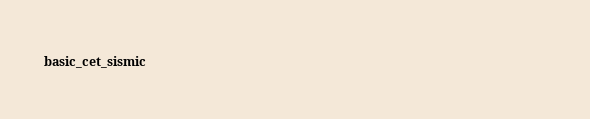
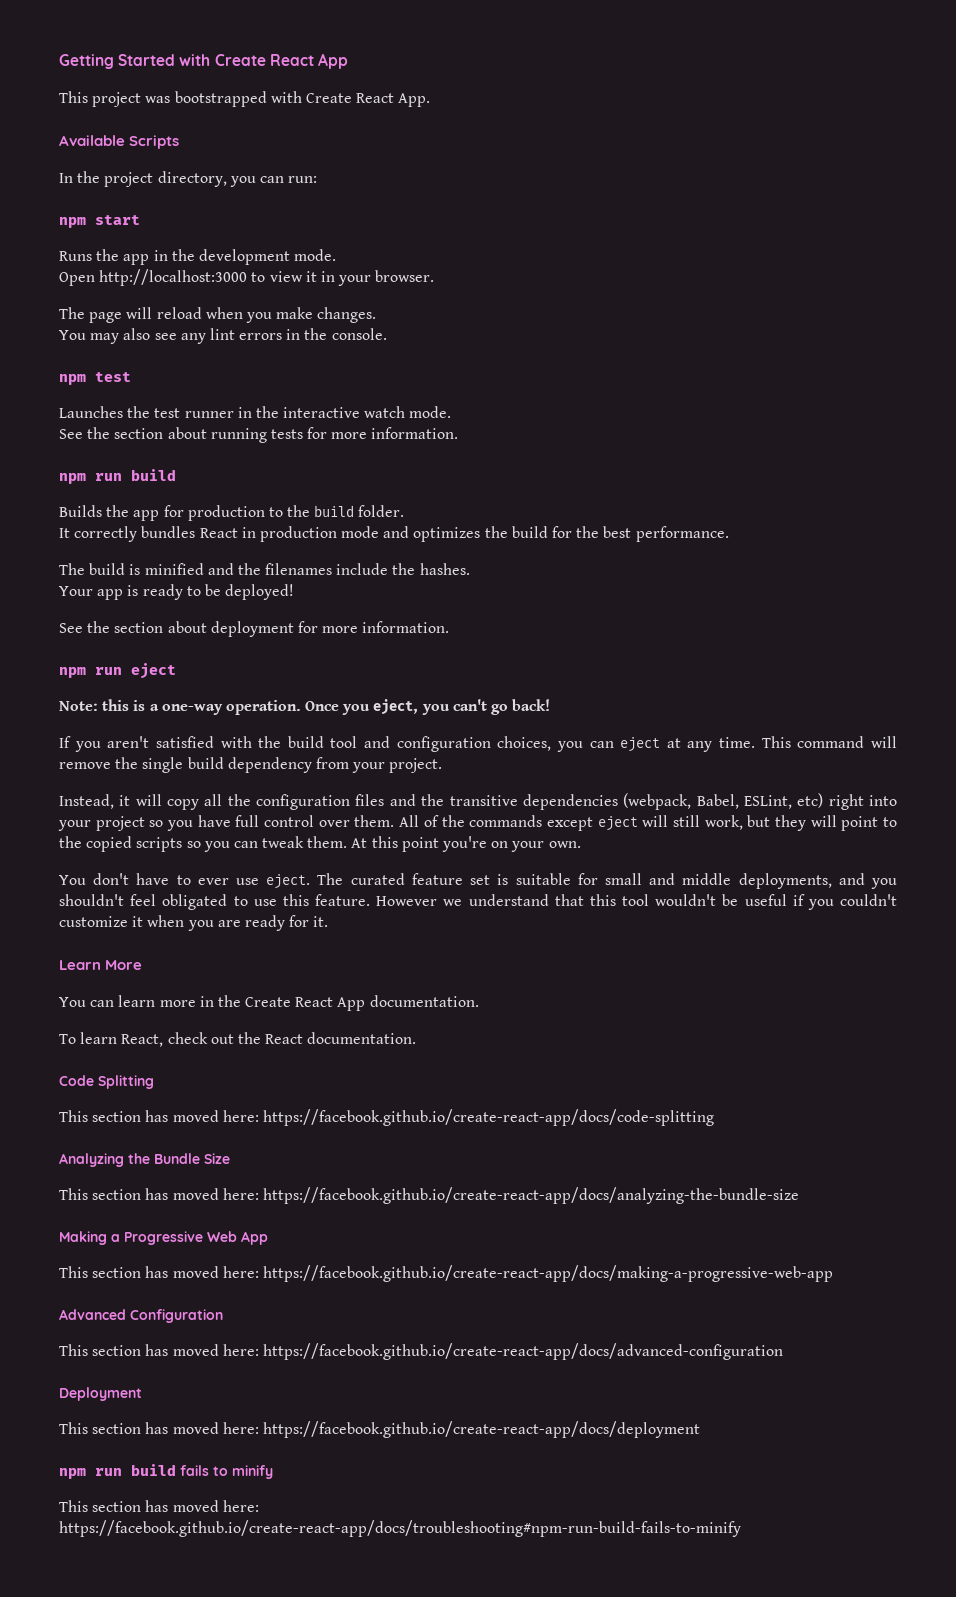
- basic_cet_sismic
+ Getting Started with Create React App
+ This project was bootstrapped with Create React App.
+ Available Scripts
+ In the project directory, you can run:
+ npm start
+ Runs the app in the development mode.
+ Open http://localhost:3000 to view it in your browser.
+ The page will reload when you make changes.
+ You may also see any lint errors in the console.
+ npm test
+ Launches the test runner in the interactive watch mode.
+ See the section about running tests for more information.
+ npm run build
+ Builds the app for production to the build folder.
+ It correctly bundles React in production mode and optimizes the build for the best performance.
+ The build is minified and the filenames include the hashes.
+ Your app is ready to be deployed!
+ See the section about deployment for more information.
+ npm run eject
+ Note: this is a one-way operation. Once you eject, you can't go back!
+ If you aren't satisfied with the build tool and configuration choices, you can eject at any time. This command will remove the single build dependency from your project.
+ Instead, it will copy all the configuration files and the transitive dependencies (webpack, Babel, ESLint, etc) right into your project so you have full control over them. All of the commands except eject will still work, but they will point to the copied scripts so you can tweak them. At this point you're on your own.
+ You don't have to ever use eject. The curated feature set is suitable for small and middle deployments, and you shouldn't feel obligated to use this feature. However we understand that this tool wouldn't be useful if you couldn't customize it when you are ready for it.
+ Learn More
+ You can learn more in the Create React App documentation.
+ To learn React, check out the React documentation.
+ Code Splitting
+ This section has moved here: https://facebook.github.io/create-react-app/docs/code-splitting
+ Analyzing the Bundle Size
+ This section has moved here: https://facebook.github.io/create-react-app/docs/analyzing-the-bundle-size
+ Making a Progressive Web App
+ This section has moved here: https://facebook.github.io/create-react-app/docs/making-a-progressive-web-app
+ Advanced Configuration
+ This section has moved here: https://facebook.github.io/create-react-app/docs/advanced-configuration
+ Deployment
+ This section has moved here: https://facebook.github.io/create-react-app/docs/deployment
+ npm run build fails to minify
+ This section has moved here: https://facebook.github.io/create-react-app/docs/troubleshooting#npm-run-build-fails-to-minify

